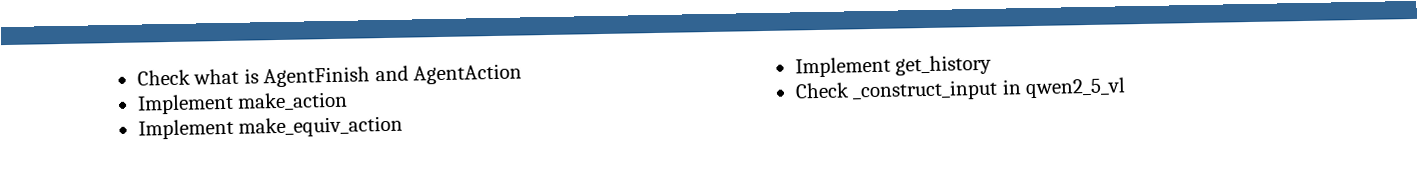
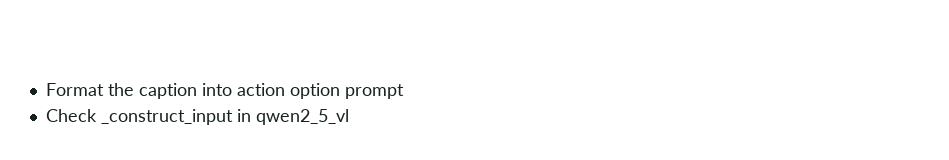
- Check what is AgentFinish and AgentAction
- Implement make_action
- Implement make_equiv_action
- Implement get_history
+ Format the caption into action option prompt

